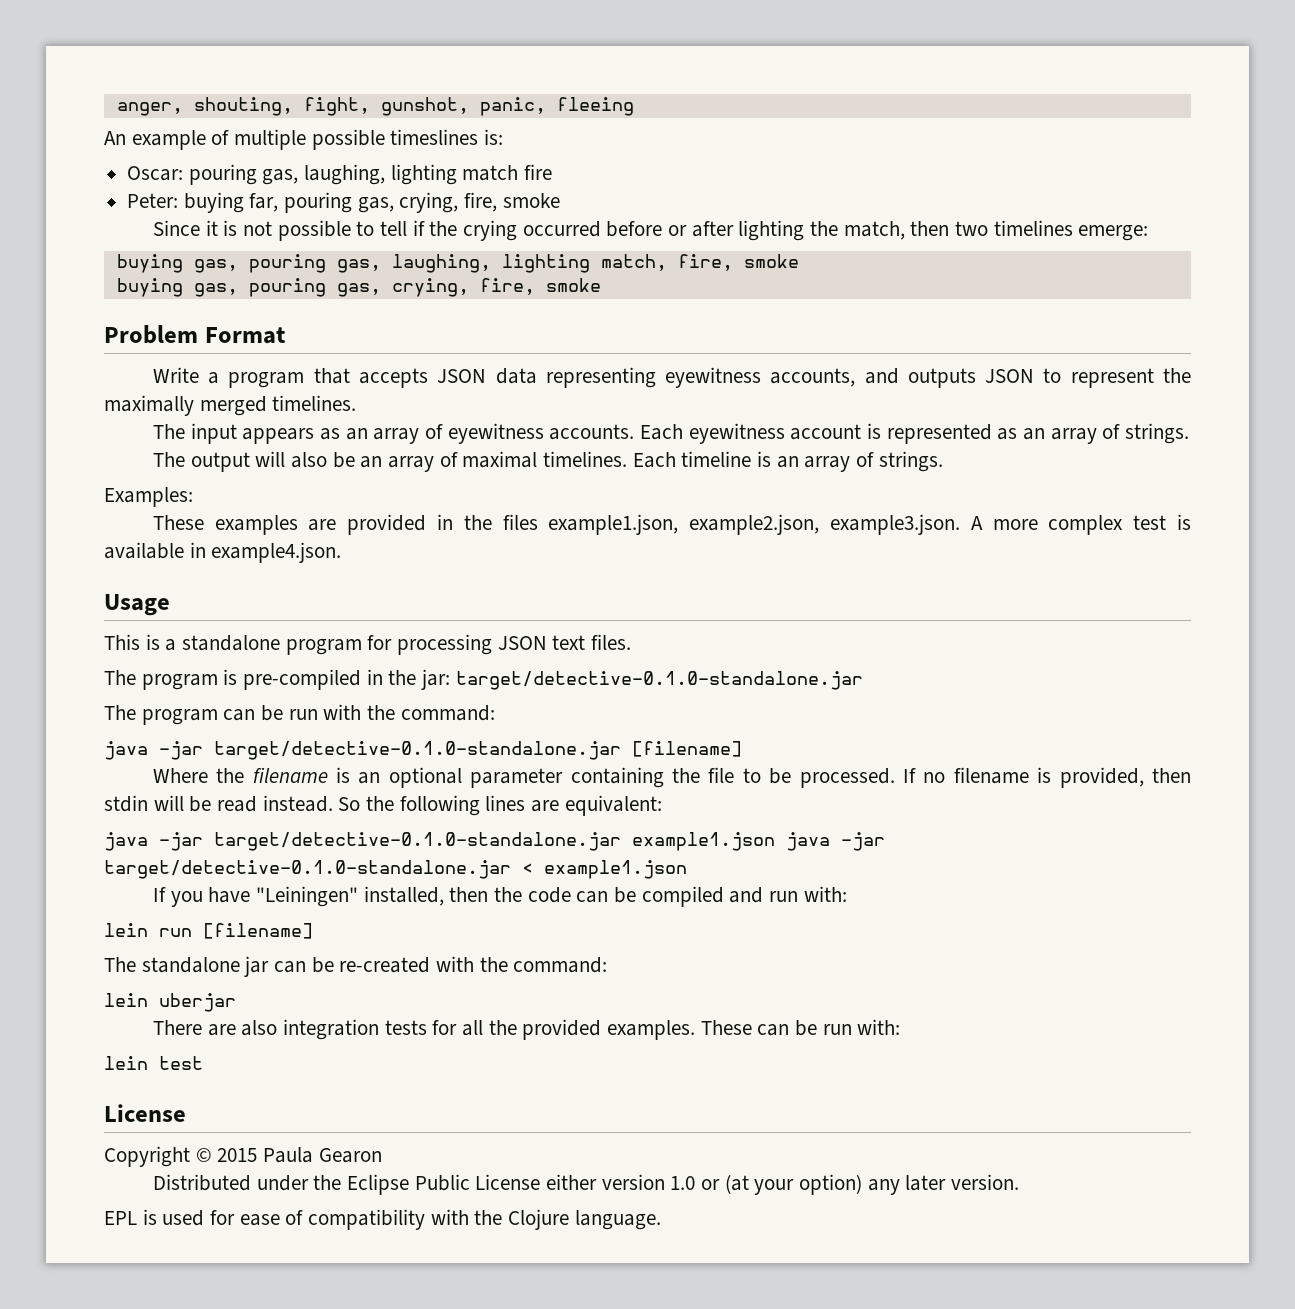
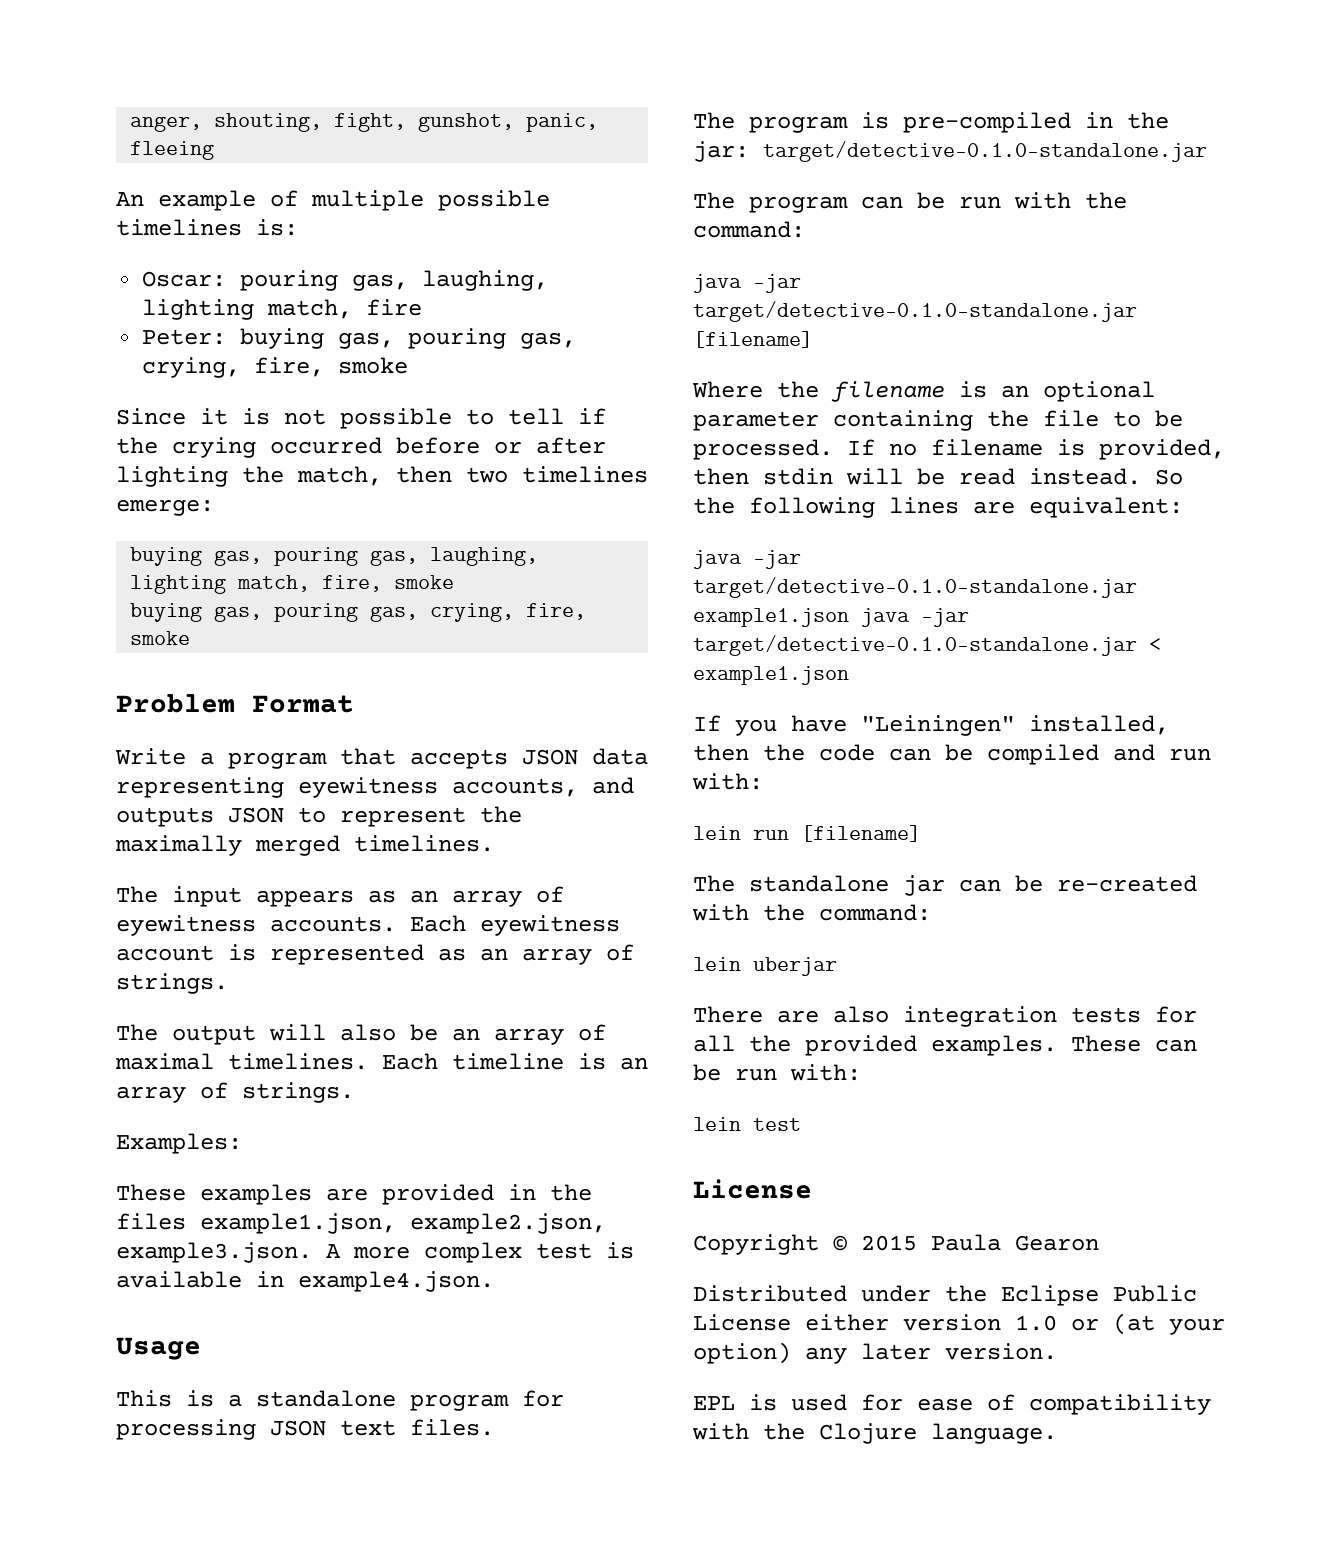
- An example of multiple possible timeslines is:
+ An example of multiple possible timelines is:
- Oscar: pouring gas, laughing, lighting match fire
+ Oscar: pouring gas, laughing, lighting match, fire
- Peter: buying far, pouring gas, crying, fire, smoke
+ Peter: buying gas, pouring gas, crying, fire, smoke

